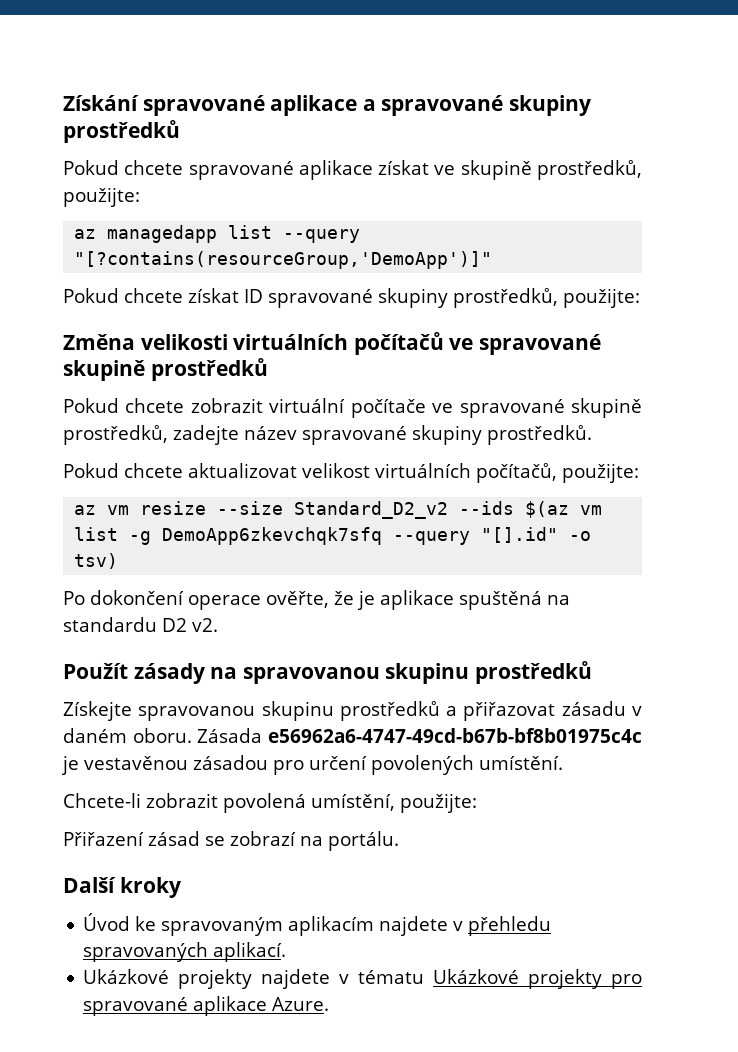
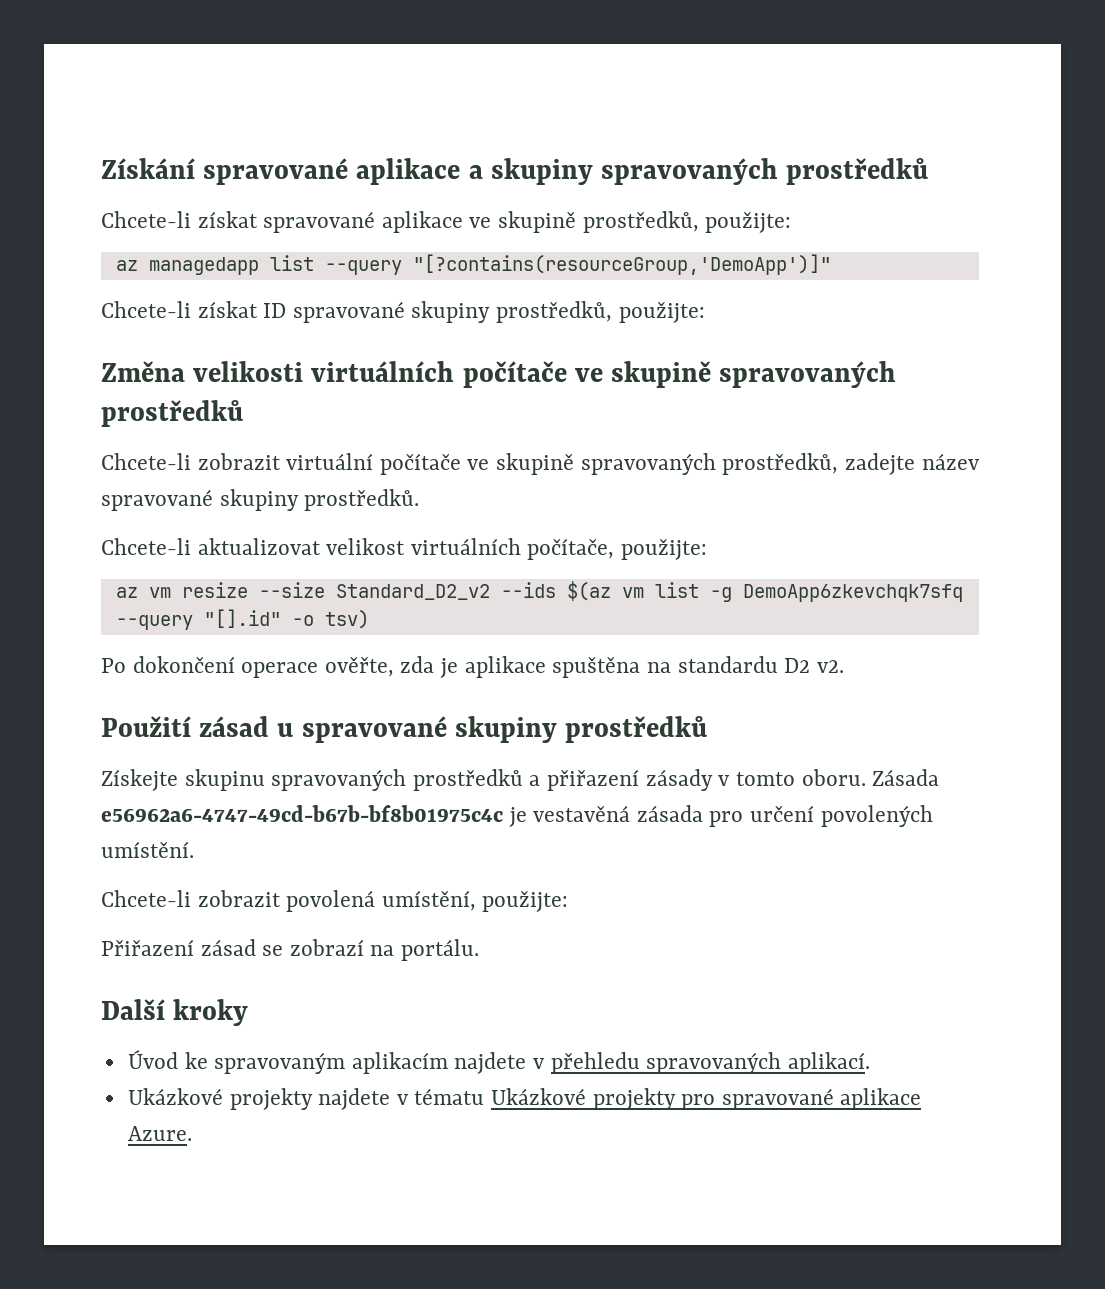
- Získání spravované aplikace a spravované skupiny prostředků
- Pokud chcete spravované aplikace získat ve skupině prostředků, použijte:
+ Získání spravované aplikace a skupiny spravovaných prostředků
+ Chcete-li získat spravované aplikace ve skupině prostředků, použijte:
- Pokud chcete získat ID spravované skupiny prostředků, použijte:
+ Chcete-li získat ID spravované skupiny prostředků, použijte:
- Změna velikosti virtuálních počítačů ve spravované skupině prostředků
- Pokud chcete zobrazit virtuální počítače ve spravované skupině prostředků, zadejte název spravované skupiny prostředků.
+ Změna velikosti virtuálních počítače ve skupině spravovaných prostředků
+ Chcete-li zobrazit virtuální počítače ve skupině spravovaných prostředků, zadejte název spravované skupiny prostředků.
- Pokud chcete aktualizovat velikost virtuálních počítačů, použijte:
+ Chcete-li aktualizovat velikost virtuálních počítače, použijte:
- Po dokončení operace ověřte, že je aplikace spuštěná na standardu D2 v2.
+ Po dokončení operace ověřte, zda je aplikace spuštěna na standardu D2 v2.
- Použít zásady na spravovanou skupinu prostředků
- Získejte spravovanou skupinu prostředků a přiřazovat zásadu v daném oboru.
+ Použití zásad u spravované skupiny prostředků
+ Získejte skupinu spravovaných prostředků a přiřazení zásady v tomto oboru.
- Zásada e56962a6-4747-49cd-b67b-bf8b01975c4c je vestavěnou zásadou pro určení povolených umístění.
+ Zásada e56962a6-4747-49cd-b67b-bf8b01975c4c je vestavěná zásada pro určení povolených umístění.

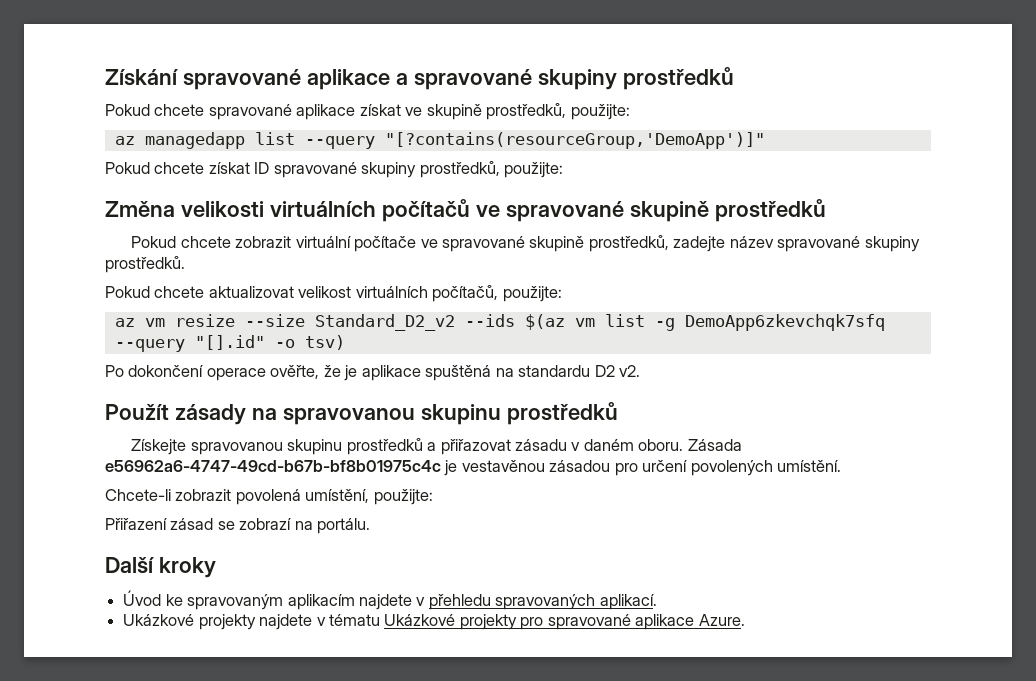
- Získání spravované aplikace a skupiny spravovaných prostředků
- Chcete-li získat spravované aplikace ve skupině prostředků, použijte:
+ Získání spravované aplikace a spravované skupiny prostředků
+ Pokud chcete spravované aplikace získat ve skupině prostředků, použijte:
- Chcete-li získat ID spravované skupiny prostředků, použijte:
+ Pokud chcete získat ID spravované skupiny prostředků, použijte:
- Změna velikosti virtuálních počítače ve skupině spravovaných prostředků
- Chcete-li zobrazit virtuální počítače ve skupině spravovaných prostředků, zadejte název spravované skupiny prostředků.
+ Změna velikosti virtuálních počítačů ve spravované skupině prostředků
+ Pokud chcete zobrazit virtuální počítače ve spravované skupině prostředků, zadejte název spravované skupiny prostředků.
- Chcete-li aktualizovat velikost virtuálních počítače, použijte:
+ Pokud chcete aktualizovat velikost virtuálních počítačů, použijte:
- Po dokončení operace ověřte, zda je aplikace spuštěna na standardu D2 v2.
+ Po dokončení operace ověřte, že je aplikace spuštěná na standardu D2 v2.
- Použití zásad u spravované skupiny prostředků
- Získejte skupinu spravovaných prostředků a přiřazení zásady v tomto oboru.
+ Použít zásady na spravovanou skupinu prostředků
+ Získejte spravovanou skupinu prostředků a přiřazovat zásadu v daném oboru.
- Zásada e56962a6-4747-49cd-b67b-bf8b01975c4c je vestavěná zásada pro určení povolených umístění.
+ Zásada e56962a6-4747-49cd-b67b-bf8b01975c4c je vestavěnou zásadou pro určení povolených umístění.

